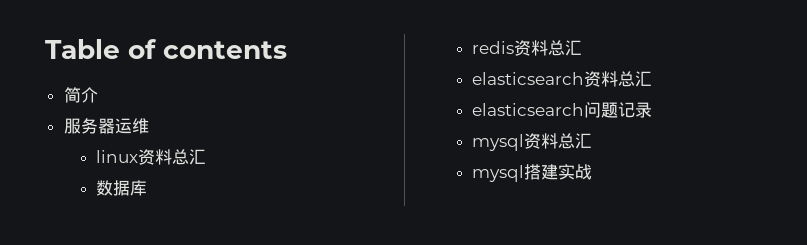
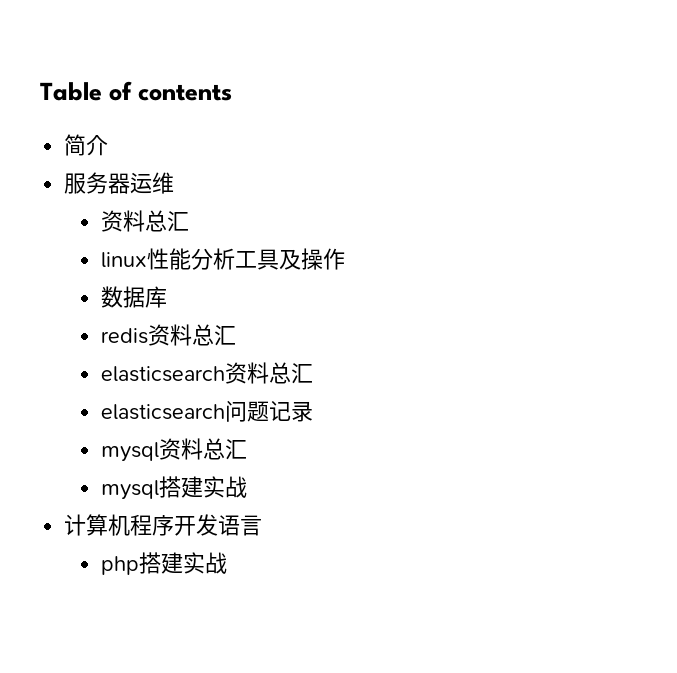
  服务器运维
- linux资料总汇
+ 资料总汇
+ linux性能分析工具及操作
+ 计算机程序开发语言
+ php搭建实战

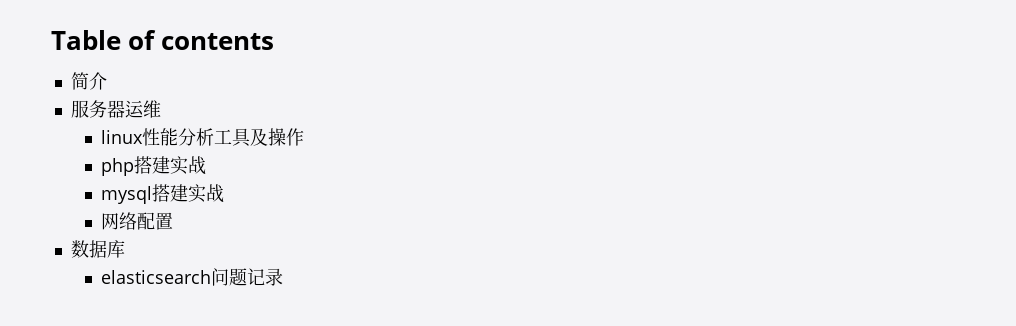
  服务器运维
- 资料总汇
+ php搭建实战
+ mysql搭建实战
+ 网络配置
  数据库
- redis资料总汇
- elasticsearch资料总汇
  elasticsearch问题记录
- mysql资料总汇
- mysql搭建实战
- 计算机程序开发语言
- php搭建实战

